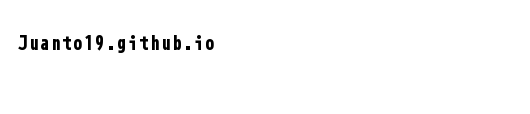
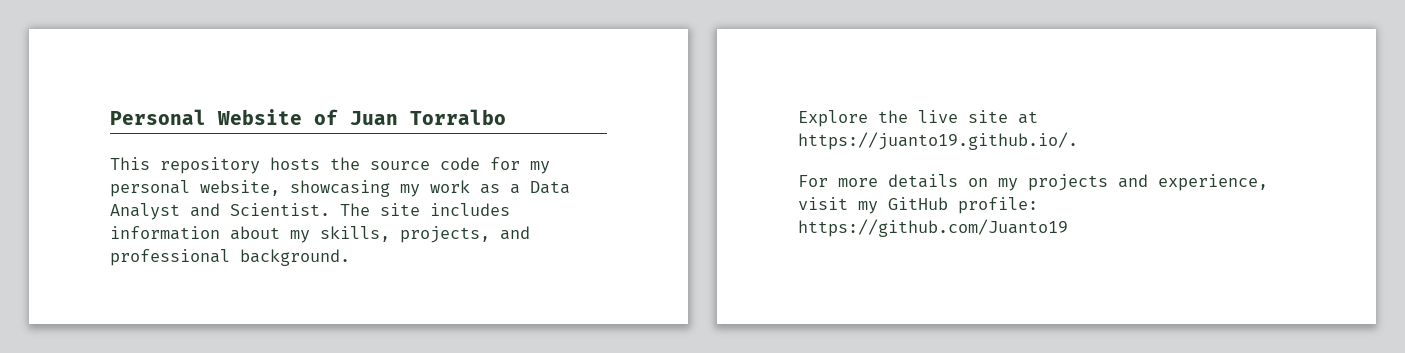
- Juanto19.github.io
+ Personal Website of Juan Torralbo
+ This repository hosts the source code for my personal website, showcasing my work as a Data Analyst and Scientist. The site includes information about my skills, projects, and professional background.
+ Explore the live site at https://juanto19.github.io/.
+ For more details on my projects and experience, visit my GitHub profile: https://github.com/Juanto19

